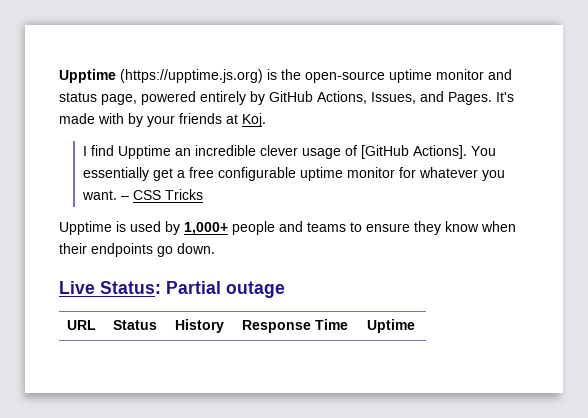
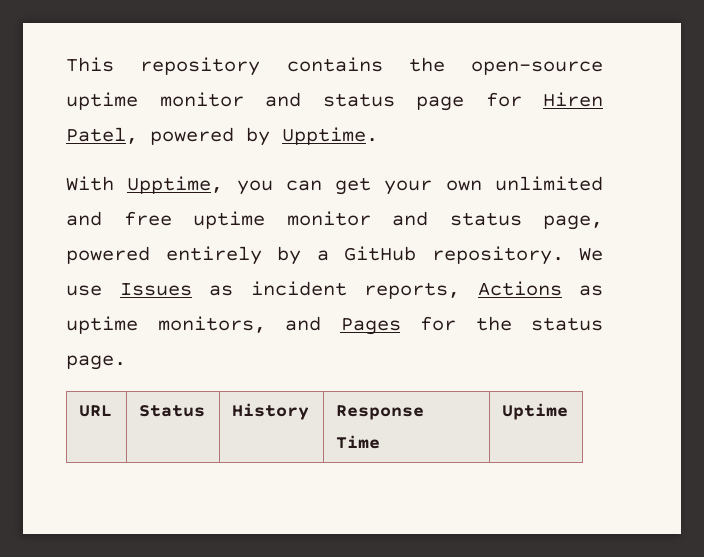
- Upptime (https://upptime.js.org) is the open-source uptime monitor and status page, powered entirely by GitHub Actions, Issues, and Pages. It's made with by your friends at Koj.
- I find Upptime an incredible clever usage of [GitHub Actions]. You essentially get a free configurable uptime monitor for whatever you want. – CSS Tricks
- Upptime is used by 1,000+ people and teams to ensure they know when their endpoints go down.
- Live Status: Partial outage
+ This repository contains the open-source uptime monitor and status page for Hiren Patel, powered by Upptime.
+ With Upptime, you can get your own unlimited and free uptime monitor and status page, powered entirely by a GitHub repository. We use Issues as incident reports, Actions as uptime monitors, and Pages for the status page.

